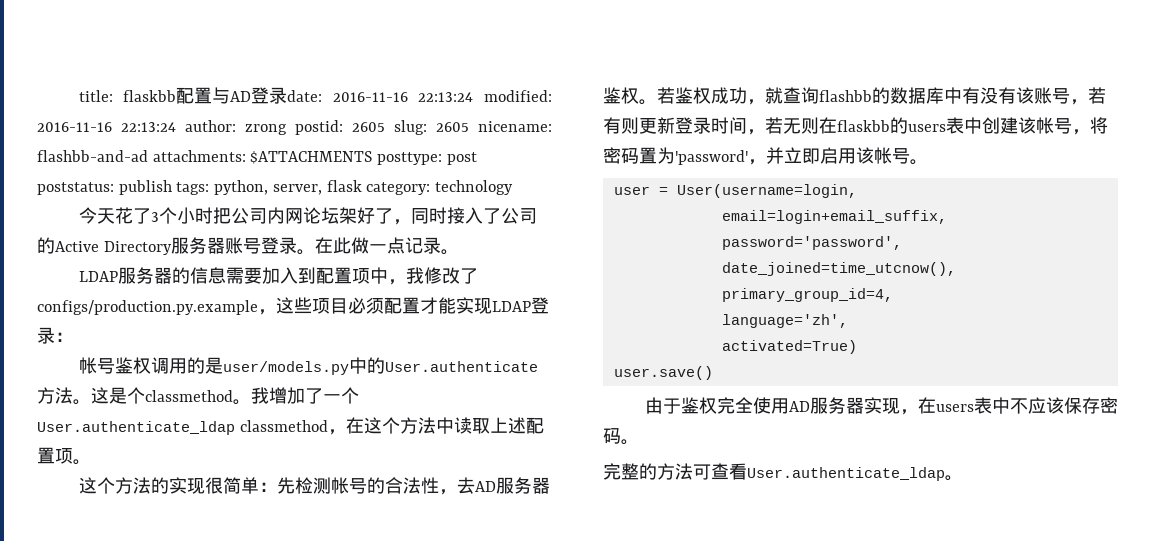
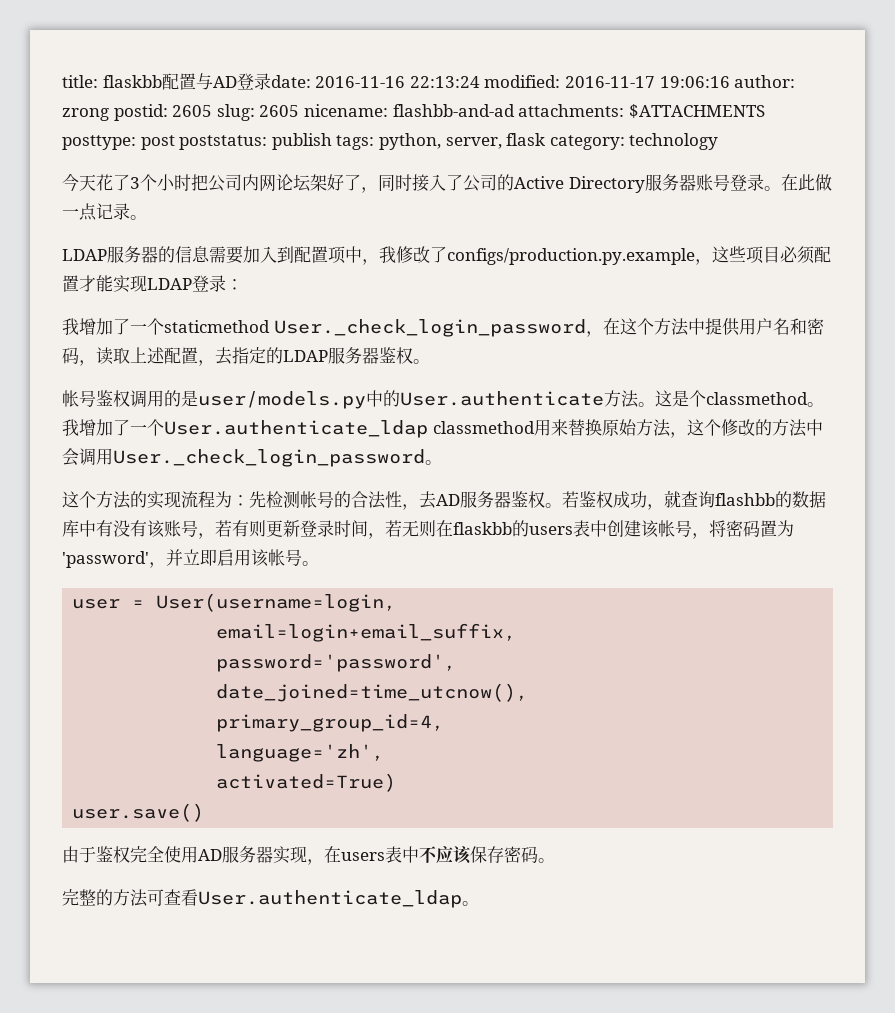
- title: flaskbb配置与AD登录date: 2016-11-16 22:13:24 modified: 2016-11-16 22:13:24 author: zrong postid: 2605 slug: 2605 nicename: flashbb-and-ad attachments: $ATTACHMENTS posttype: post poststatus: publish tags: python, server, flask category: technology
+ title: flaskbb配置与AD登录date: 2016-11-16 22:13:24 modified: 2016-11-17 19:06:16 author: zrong postid: 2605 slug: 2605 nicename: flashbb-and-ad attachments: $ATTACHMENTS posttype: post poststatus: publish tags: python, server, flask category: technology
+ 我增加了一个staticmethod User._check_login_password，在这个方法中提供用户名和密码，读取上述配置，去指定的LDAP服务器鉴权。
- 我增加了一个User.authenticate_ldap classmethod，在这个方法中读取上述配置项。
+ 我增加了一个User.authenticate_ldap classmethod用来替换原始方法，这个修改的方法中会调用User._check_login_password。
- 这个方法的实现很简单：先检测帐号的合法性，去AD服务器鉴权。
+ 这个方法的实现流程为：先检测帐号的合法性，去AD服务器鉴权。

